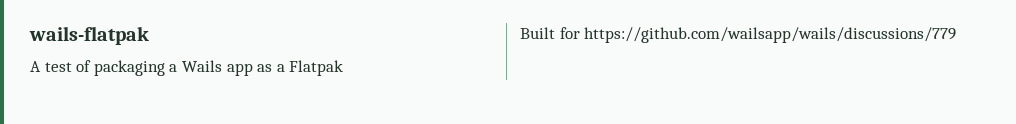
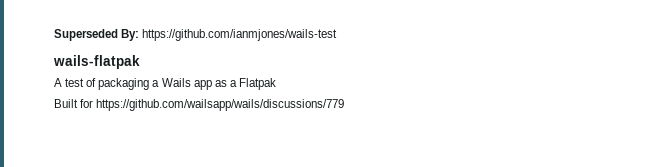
+ Superseded By: https://github.com/ianmjones/wails-test

